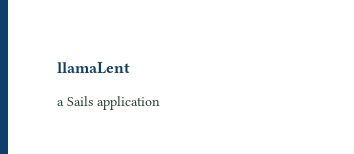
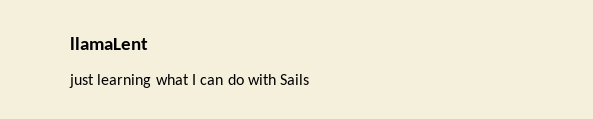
- a Sails application
+ just learning what I can do with Sails

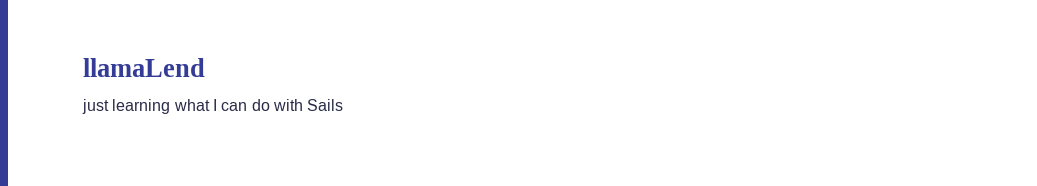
- llamaLent
+ llamaLend

